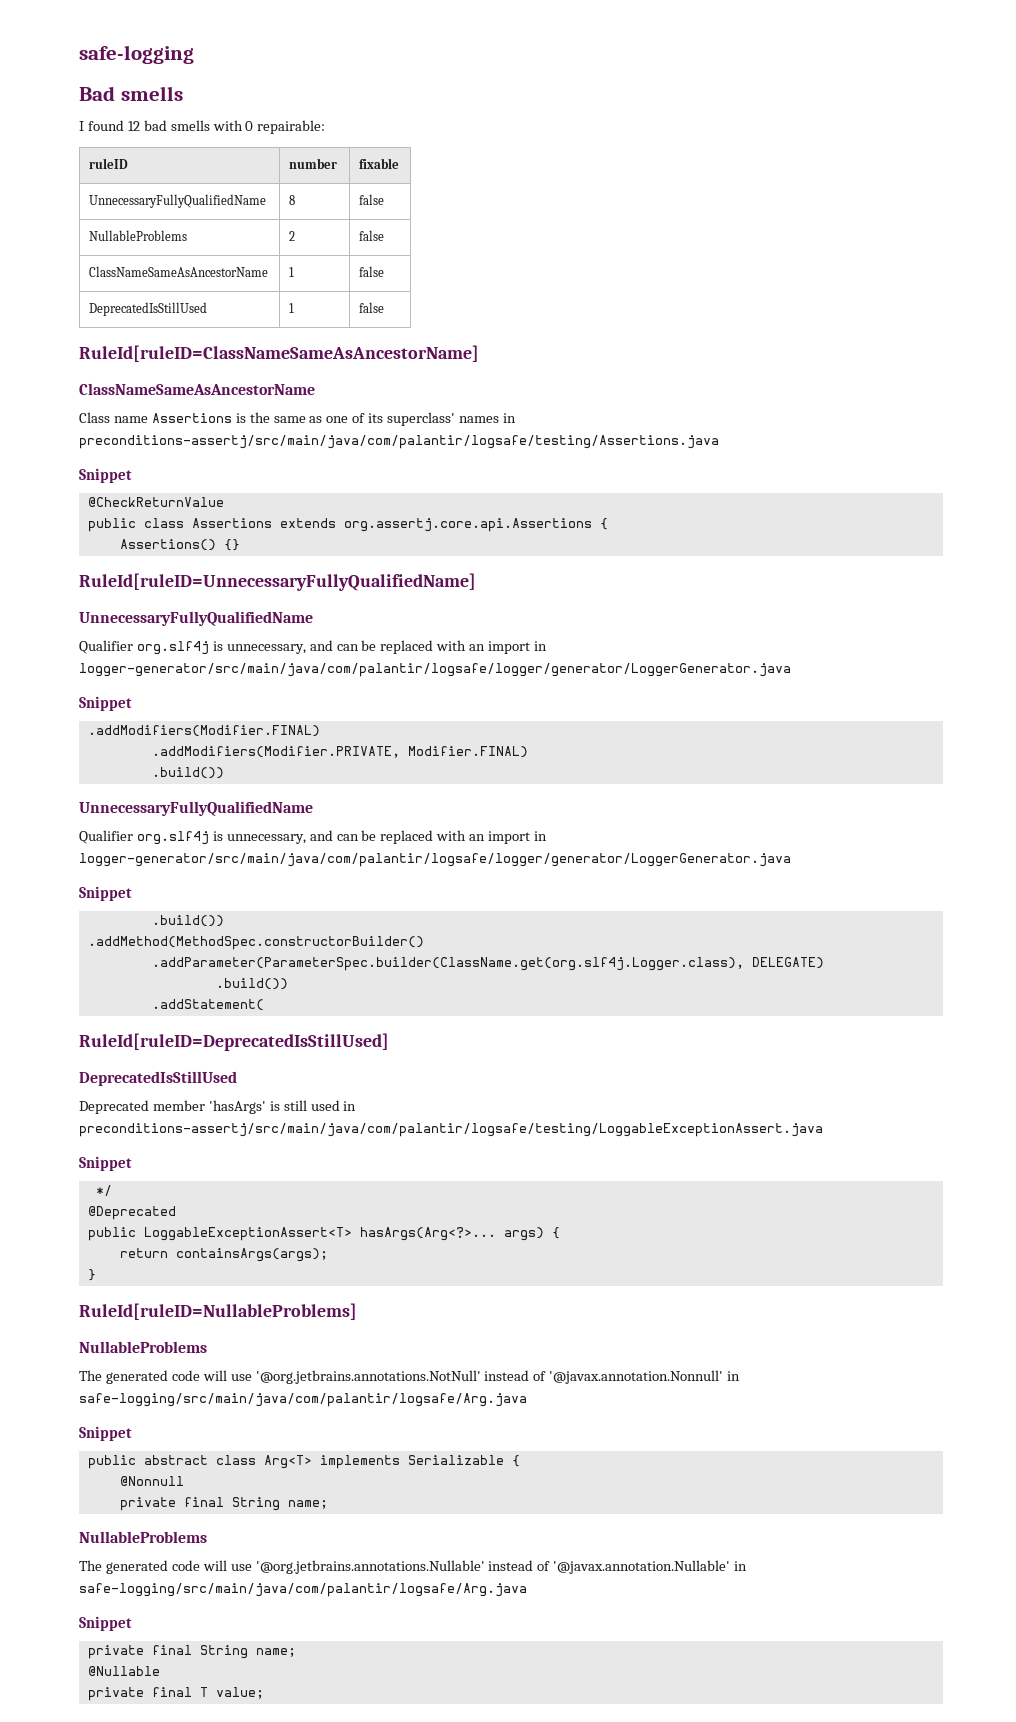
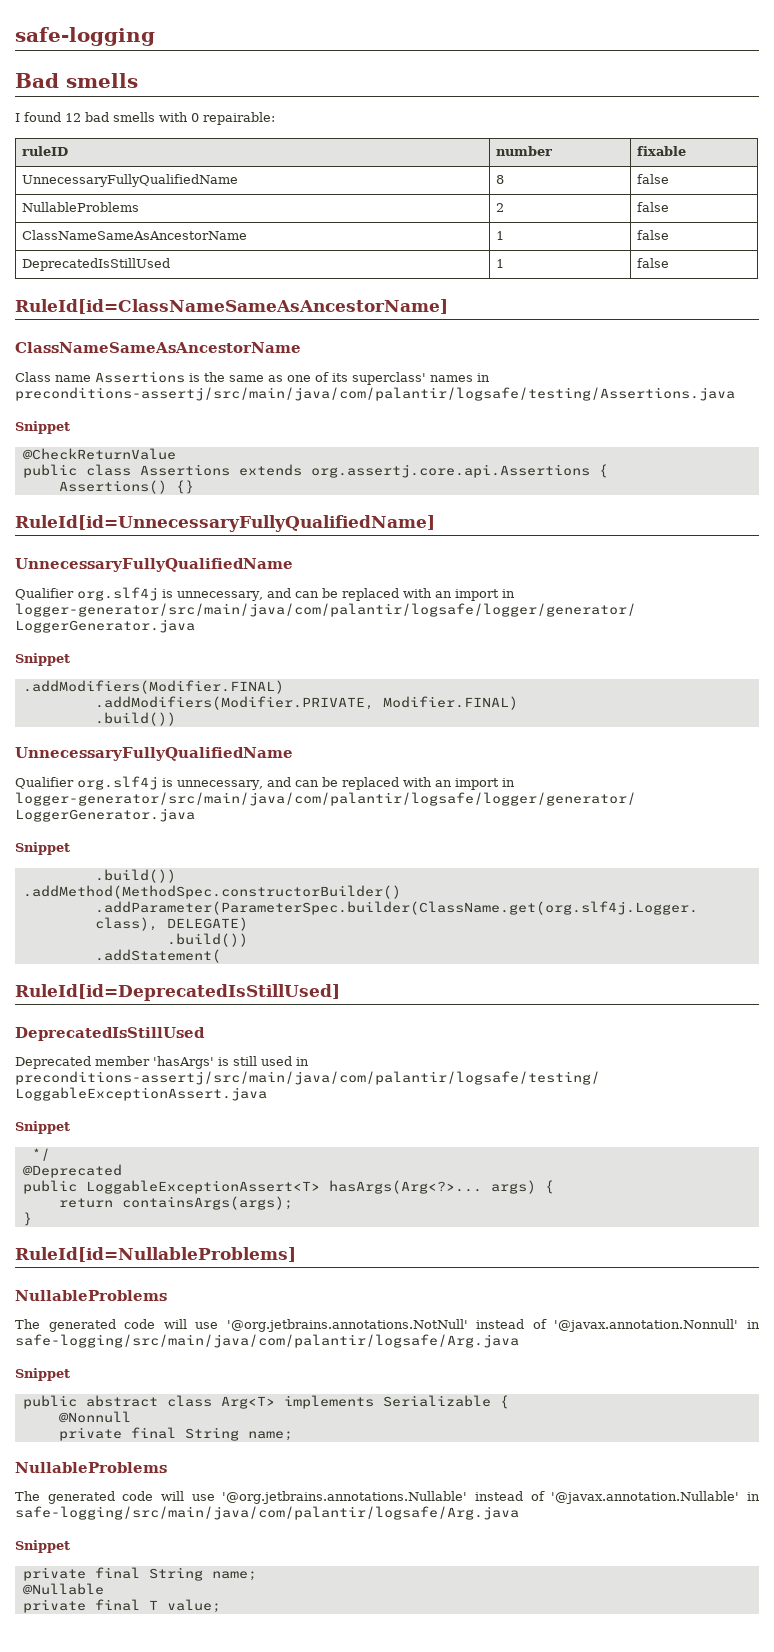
- RuleId[ruleID=ClassNameSameAsAncestorName]
+ RuleId[id=ClassNameSameAsAncestorName]
- RuleId[ruleID=UnnecessaryFullyQualifiedName]
+ RuleId[id=UnnecessaryFullyQualifiedName]
- RuleId[ruleID=DeprecatedIsStillUsed]
+ RuleId[id=DeprecatedIsStillUsed]
- RuleId[ruleID=NullableProblems]
+ RuleId[id=NullableProblems]

